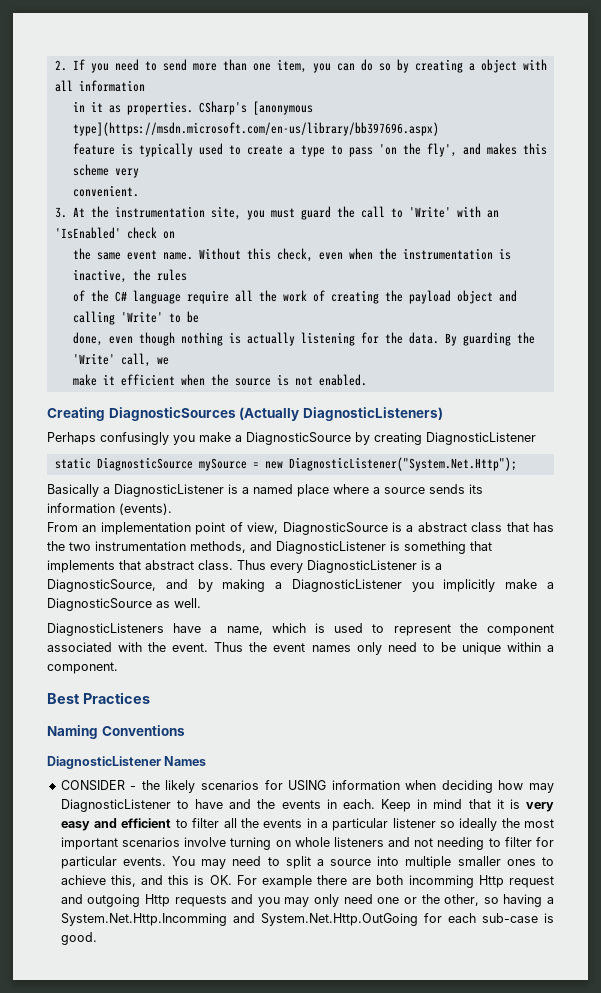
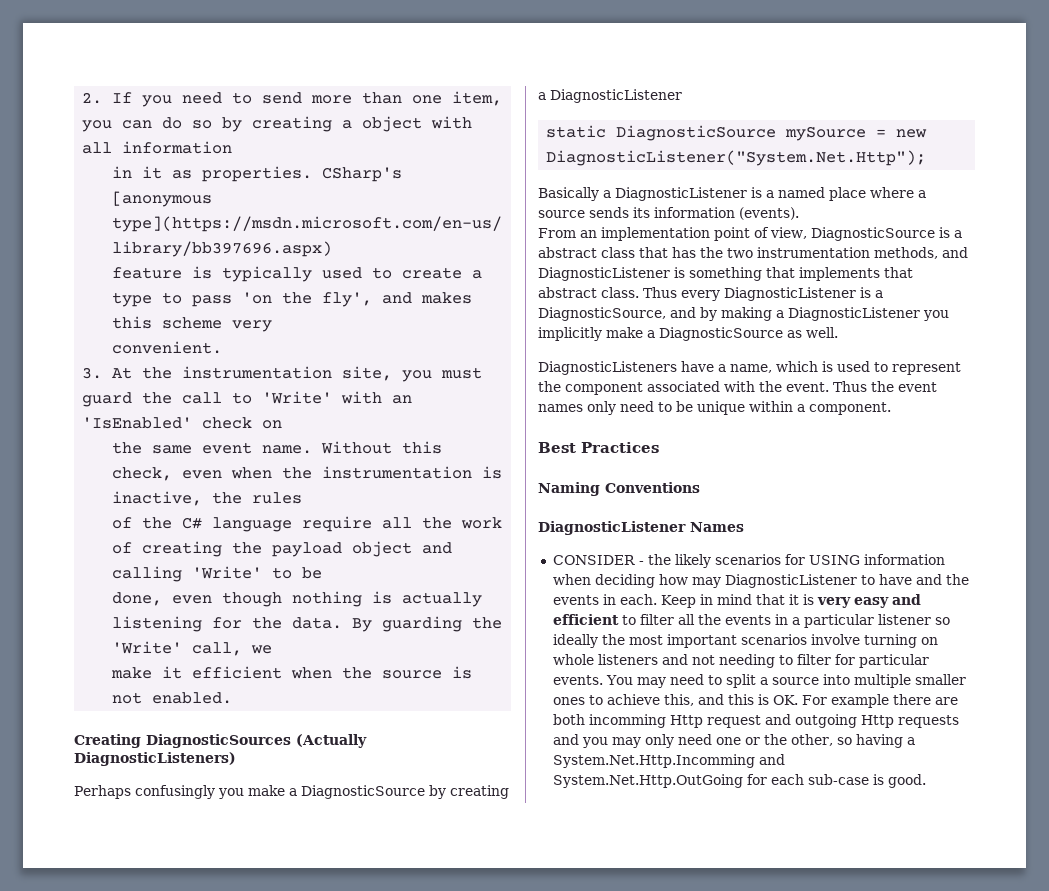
- Perhaps confusingly you make a DiagnosticSource by creating DiagnosticListener
+ Perhaps confusingly you make a DiagnosticSource by creating a DiagnosticListener

